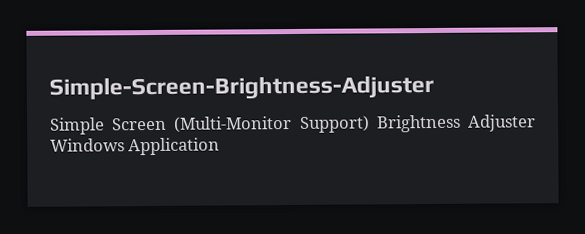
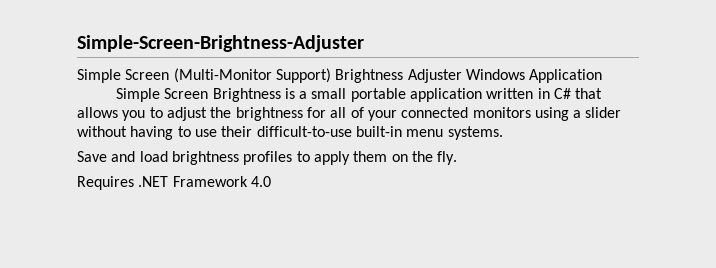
+ Simple Screen Brightness is a small portable application written in C# that allows you to adjust the brightness for all of your connected monitors using a slider without having to use their difficult-to-use built-in menu systems.
+ Save and load brightness profiles to apply them on the fly.
+ Requires .NET Framework 4.0

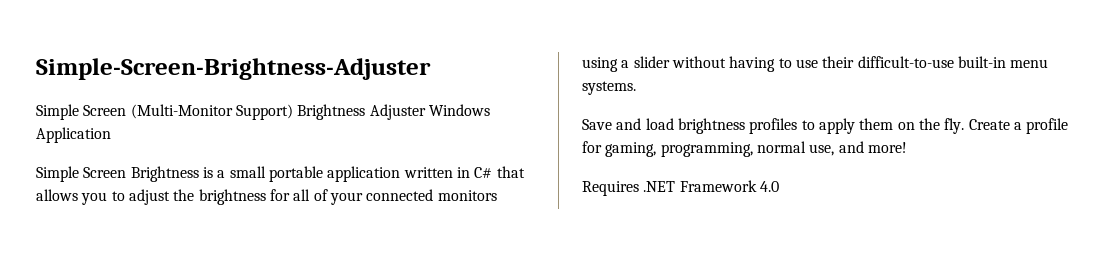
+ Create a profile for gaming, programming, normal use, and more!

